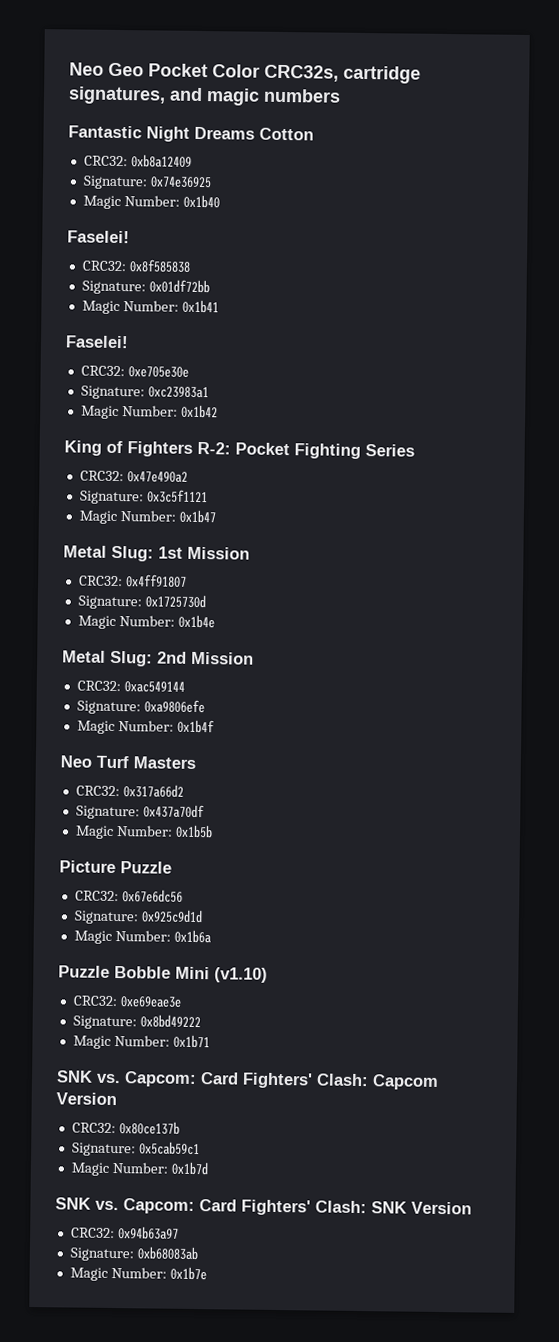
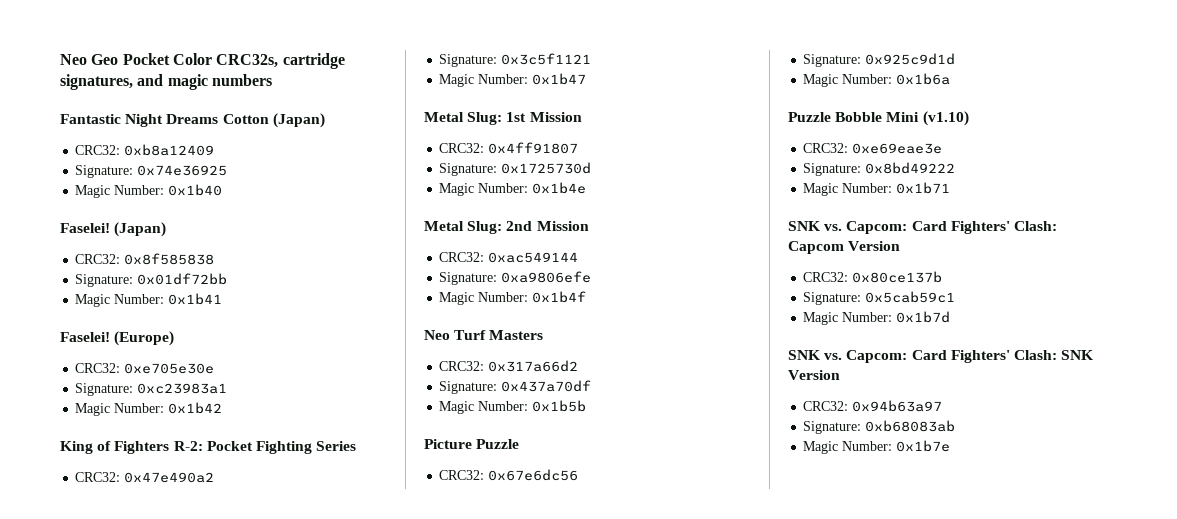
- Fantastic Night Dreams Cotton
+ Fantastic Night Dreams Cotton (Japan)
  Magic Number: 0x1b40
- Faselei!
+ Faselei! (Japan)
+ (Europe)

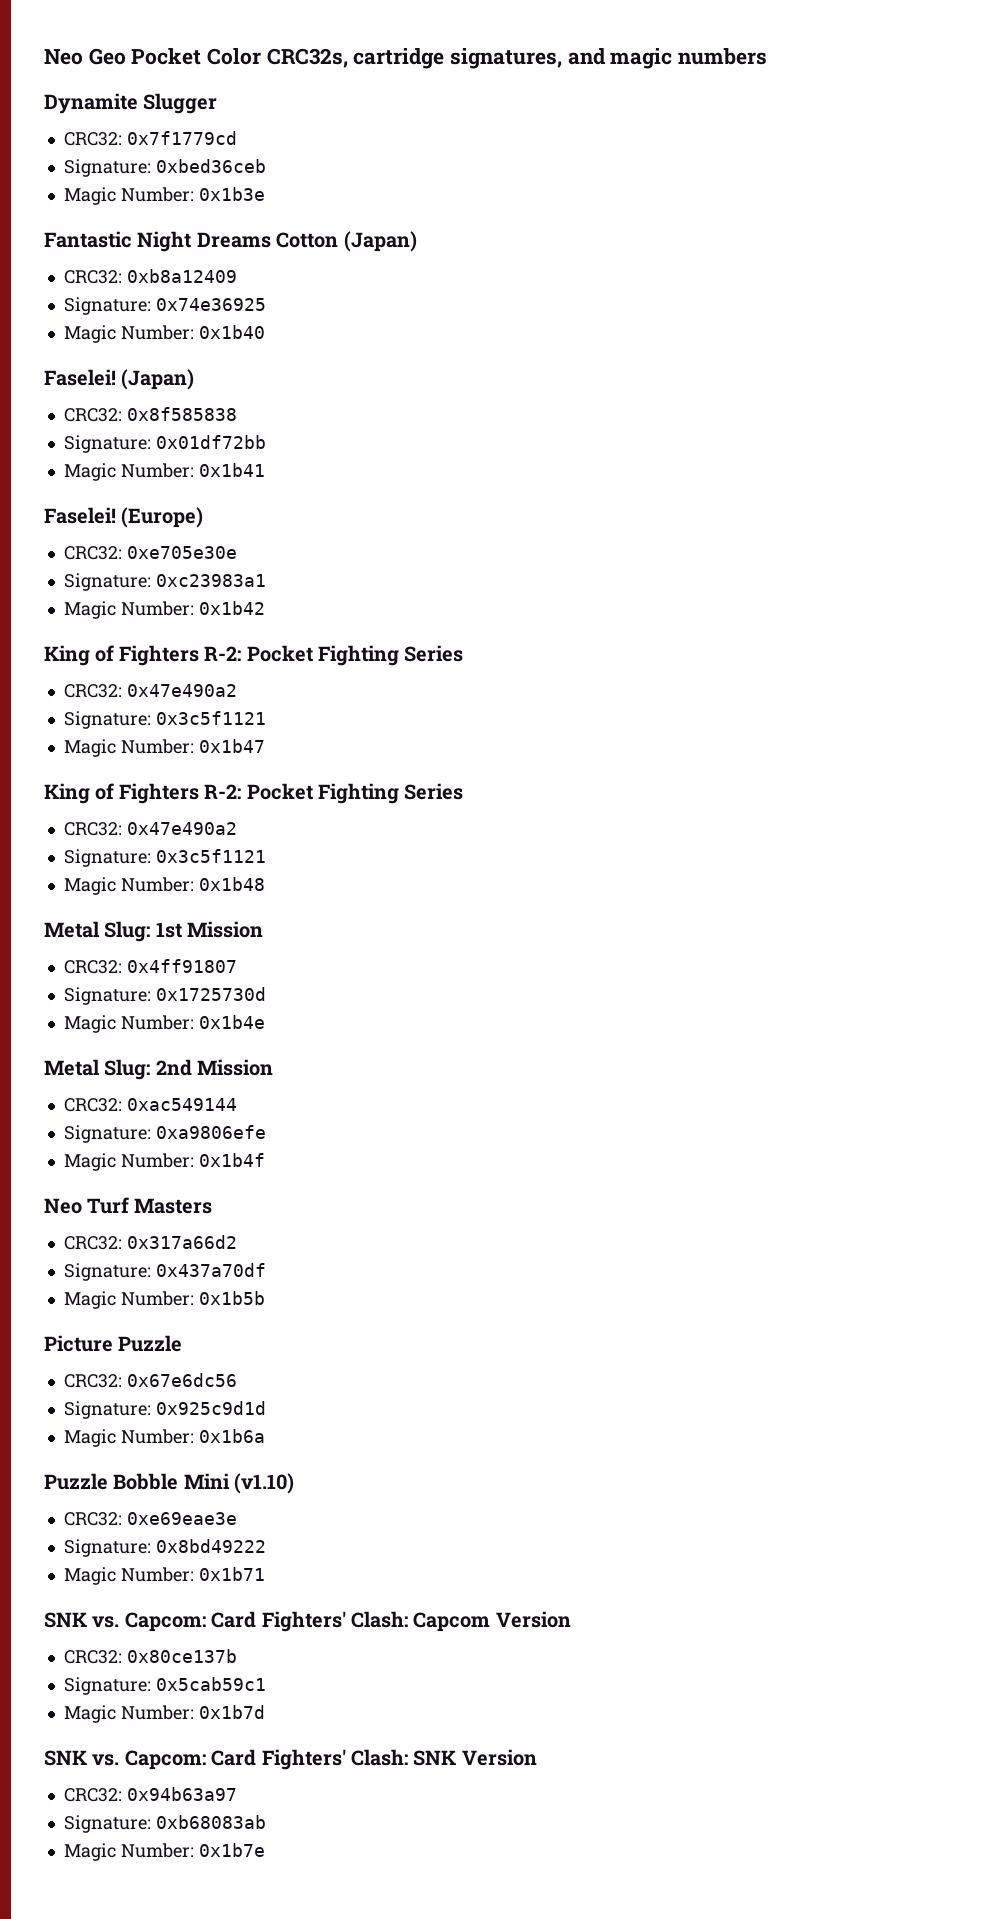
+ Dynamite Slugger
+ CRC32: 0x7f1779cd
+ Signature: 0xbed36ceb
+ Magic Number: 0x1b3e
  Magic Number: 0x1b47
+ King of Fighters R-2: Pocket Fighting Series
+ CRC32: 0x47e490a2
+ Signature: 0x3c5f1121
+ Magic Number: 0x1b48

